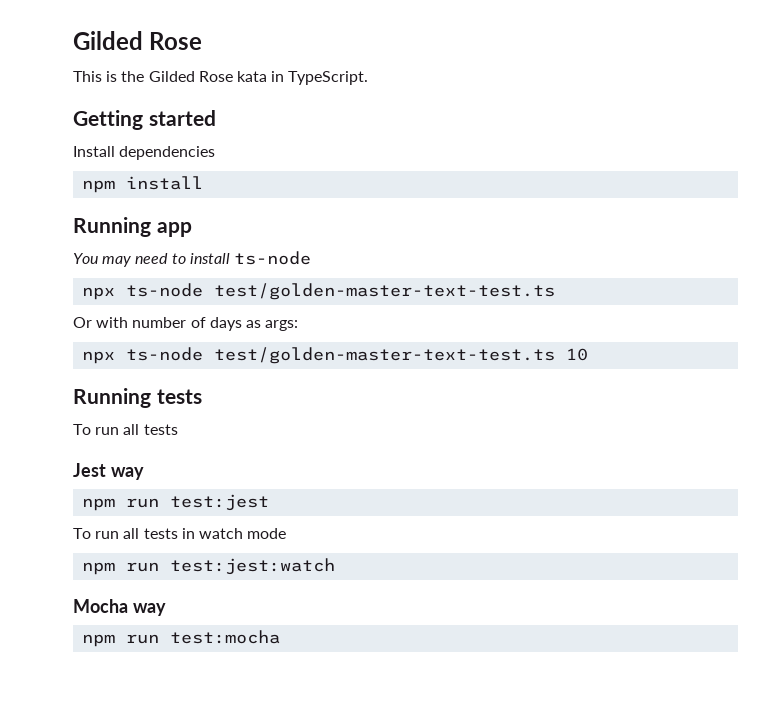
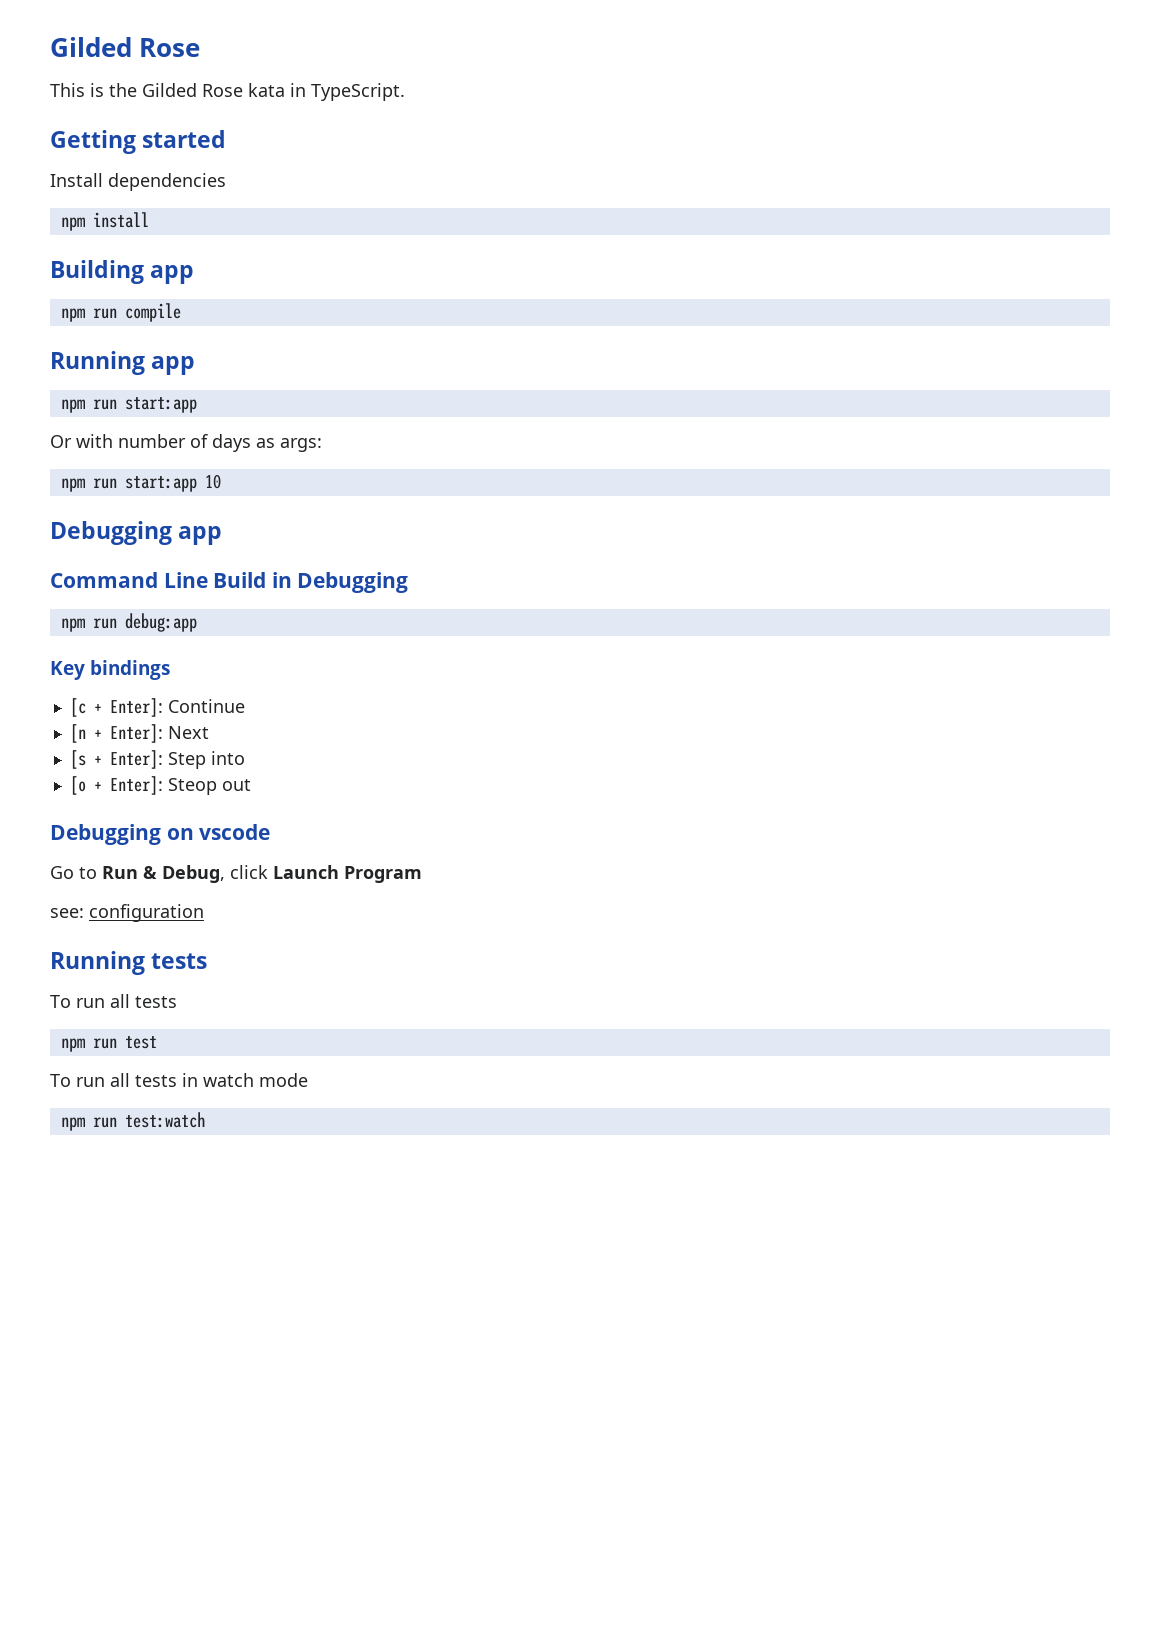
+ Building app
+ npm run compile
  Running app
- You may need to install ts-node
- npx ts-node test/golden-master-text-test.ts
+ npm run start:app
- npx ts-node test/golden-master-text-test.ts 10
+ npm run start:app 10
+ Debugging app
+ Command Line Build in Debugging
+ npm run debug:app
+ Key bindings
+ [c + Enter]: Continue
+ [n + Enter]: Next
+ [s + Enter]: Step into
+ [o + Enter]: Steop out
+ Debugging on vscode
+ Go to Run & Debug, click Launch Program
+ see: configuration
- Jest way
- npm run test:jest
+ npm run test
- npm run test:jest:watch
- Mocha way
- npm run test:mocha
+ npm run test:watch

